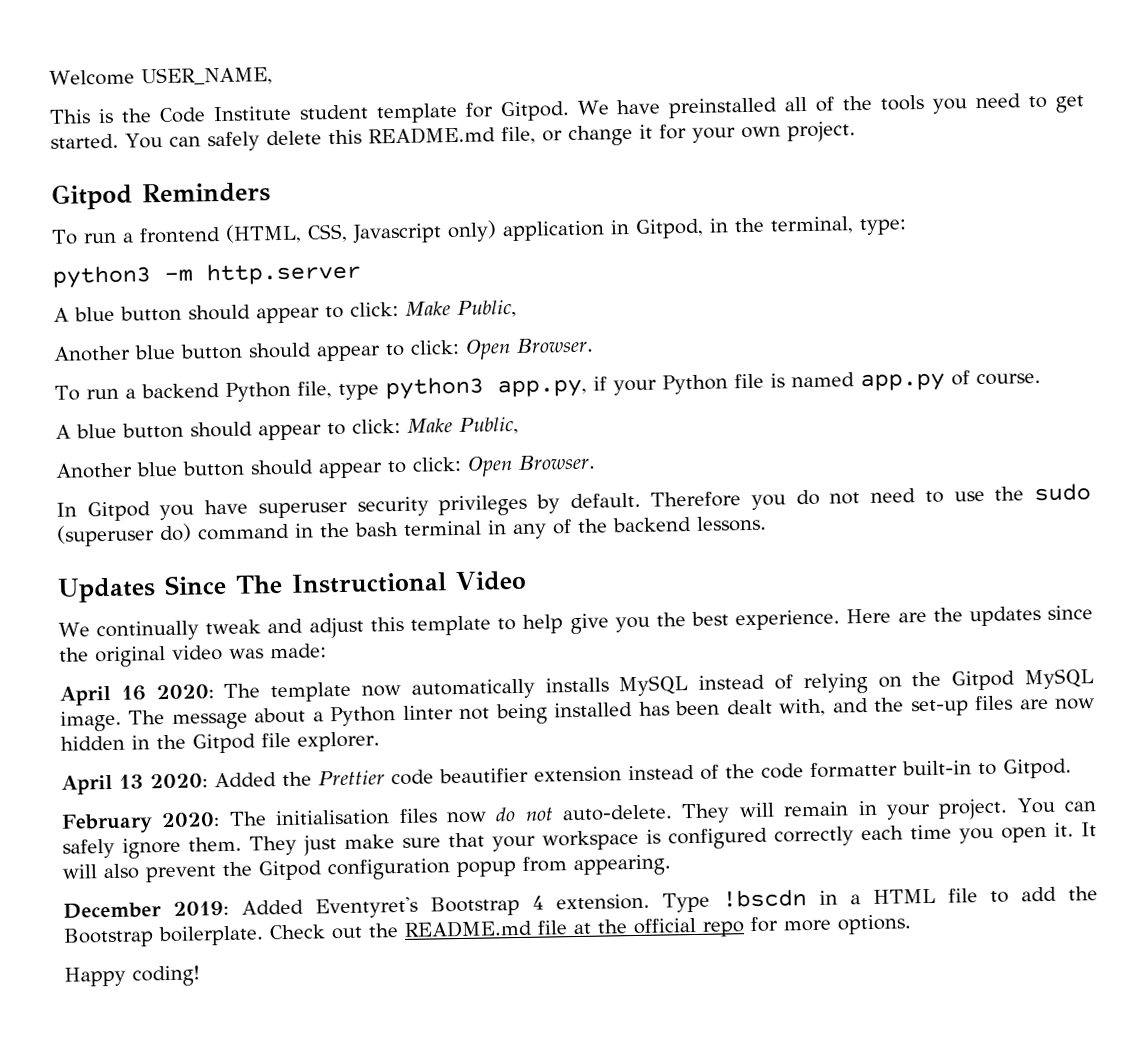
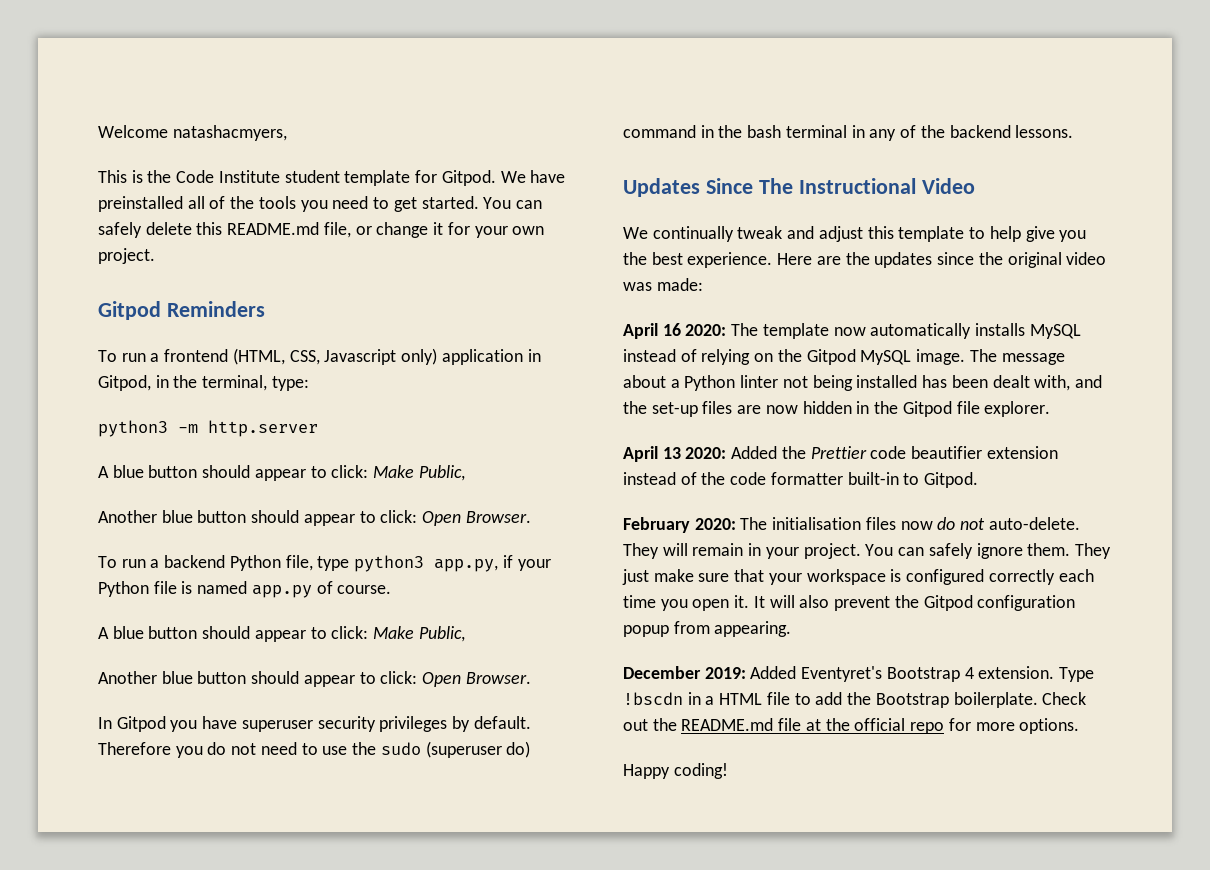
- Welcome USER_NAME,
+ Welcome natashacmyers,

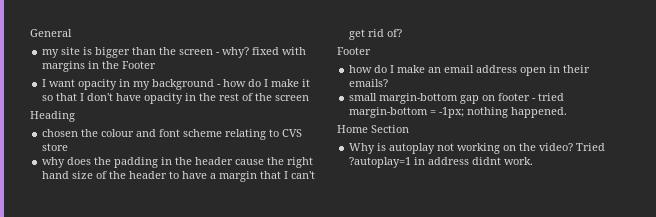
- Welcome natashacmyers,
- This is the Code Institute student template for Gitpod. We have preinstalled all of the tools you need to get started. You can safely delete this README.md file, or change it for your own project.
- Gitpod Reminders
- To run a frontend (HTML, CSS, Javascript only) application in Gitpod, in the terminal, type:
- python3 -m http.server
- A blue button should appear to click: Make Public,
- Another blue button should appear to click: Open Browser.
- To run a backend Python file, type python3 app.py, if your Python file is named app.py of course.
- A blue button should appear to click: Make Public,
- Another blue button should appear to click: Open Browser.
- In Gitpod you have superuser security privileges by default. Therefore you do not need to use the sudo (superuser do) command in the bash terminal in any of the backend lessons.
- Updates Since The Instructional Video
- We continually tweak and adjust this template to help give you the best experience. Here are the updates since the original video was made:
- April 16 2020: The template now automatically installs MySQL instead of relying on the Gitpod MySQL image. The message about a Python linter not being installed has been dealt with, and the set-up files are now hidden in the Gitpod file explorer.
- April 13 2020: Added the Prettier code beautifier extension instead of the code formatter built-in to Gitpod.
- February 2020: The initialisation files now do not auto-delete. They will remain in your project. You can safely ignore them. They just make sure that your workspace is configured correctly each time you open it. It will also prevent the Gitpod configuration popup from appearing.
- December 2019: Added Eventyret's Bootstrap 4 extension. Type !bscdn in a HTML file to add the Bootstrap boilerplate. Check out the README.md file at the official repo for more options.
- Happy coding!
+ General
+ my site is bigger than the screen - why? fixed with margins in the Footer
+ I want opacity in my background - how do I make it so that I don't have opacity in the rest of the screen
+ Heading
+ chosen the colour and font scheme relating to CVS store
+ why does the padding in the header cause the right hand size of the header to have a margin that I can't get rid of?
+ Footer
+ how do I make an email address open in their emails?
+ small margin-bottom gap on footer - tried margin-bottom = -1px; nothing happened.
+ Home Section
+ Why is autoplay not working on the video? Tried ?autoplay=1 in address didnt work.

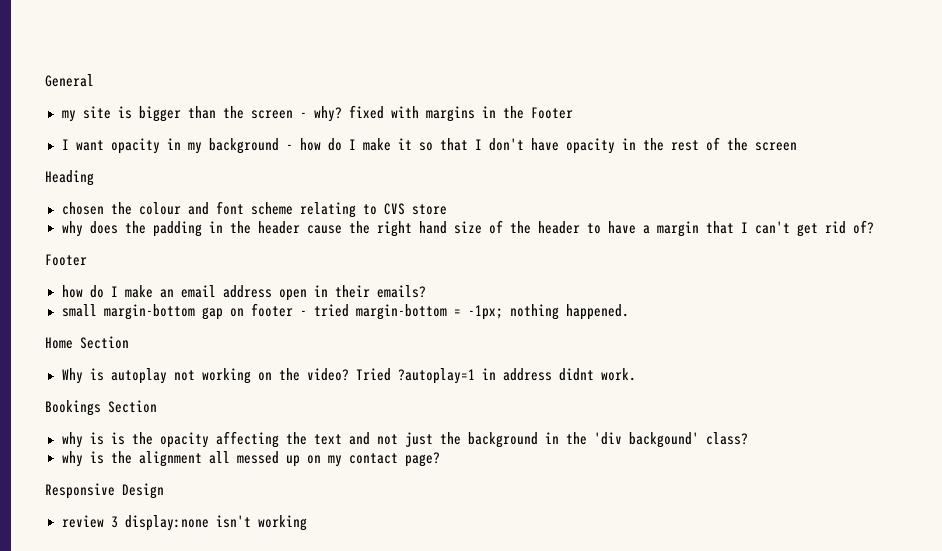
+ Bookings Section
+ why is is the opacity affecting the text and not just the background in the 'div backgound' class?
+ why is the alignment all messed up on my contact page?
+ Responsive Design
+ review 3 display:none isn't working

